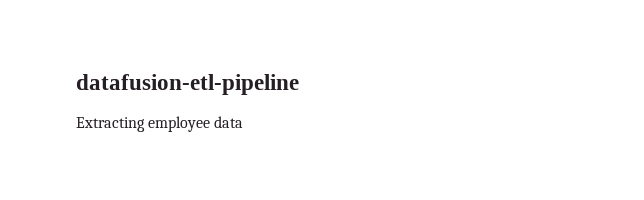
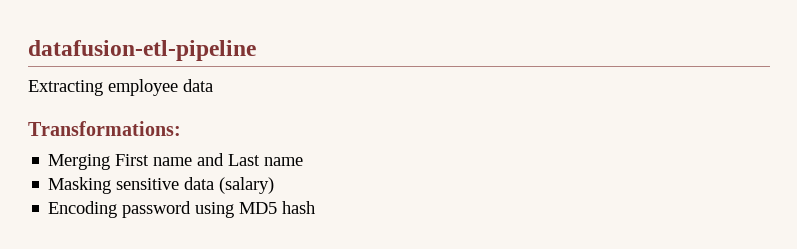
+ Transformations:
+ Merging First name and Last name
+ Masking sensitive data (salary)
+ Encoding password using MD5 hash

